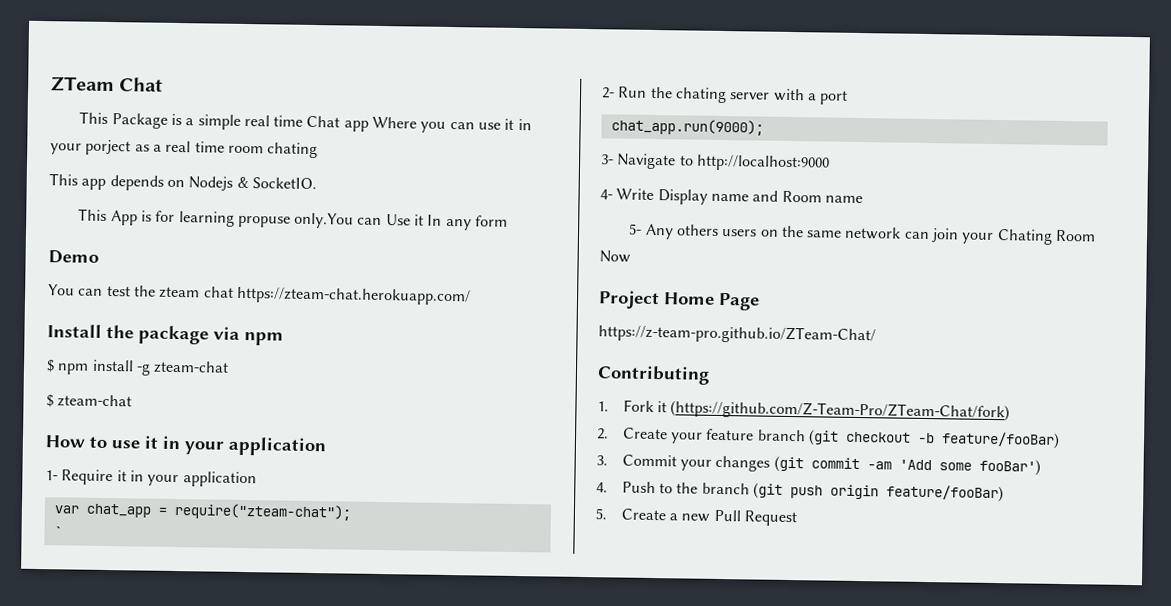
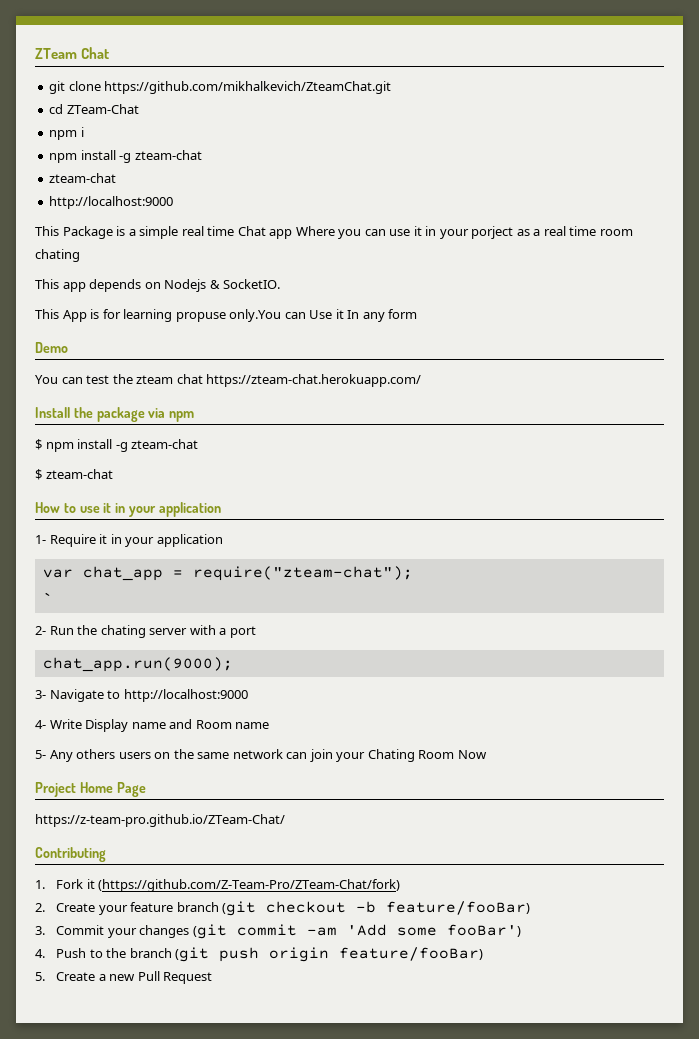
+ git clone https://github.com/mikhalkevich/ZteamChat.git
+ cd ZTeam-Chat
+ npm i
+ npm install -g zteam-chat
+ zteam-chat
+ http://localhost:9000

